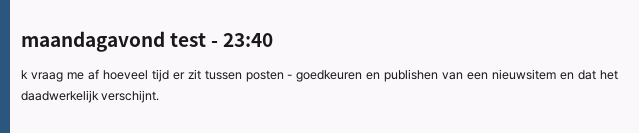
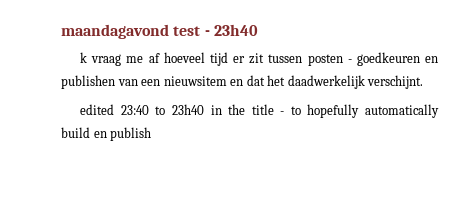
- maandagavond test - 23:40
+ maandagavond test - 23h40
+ edited 23:40 to 23h40 in the title - to hopefully automatically build en publish

